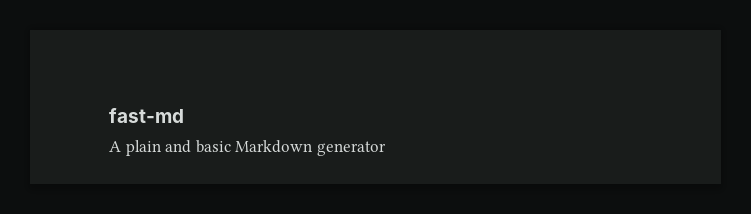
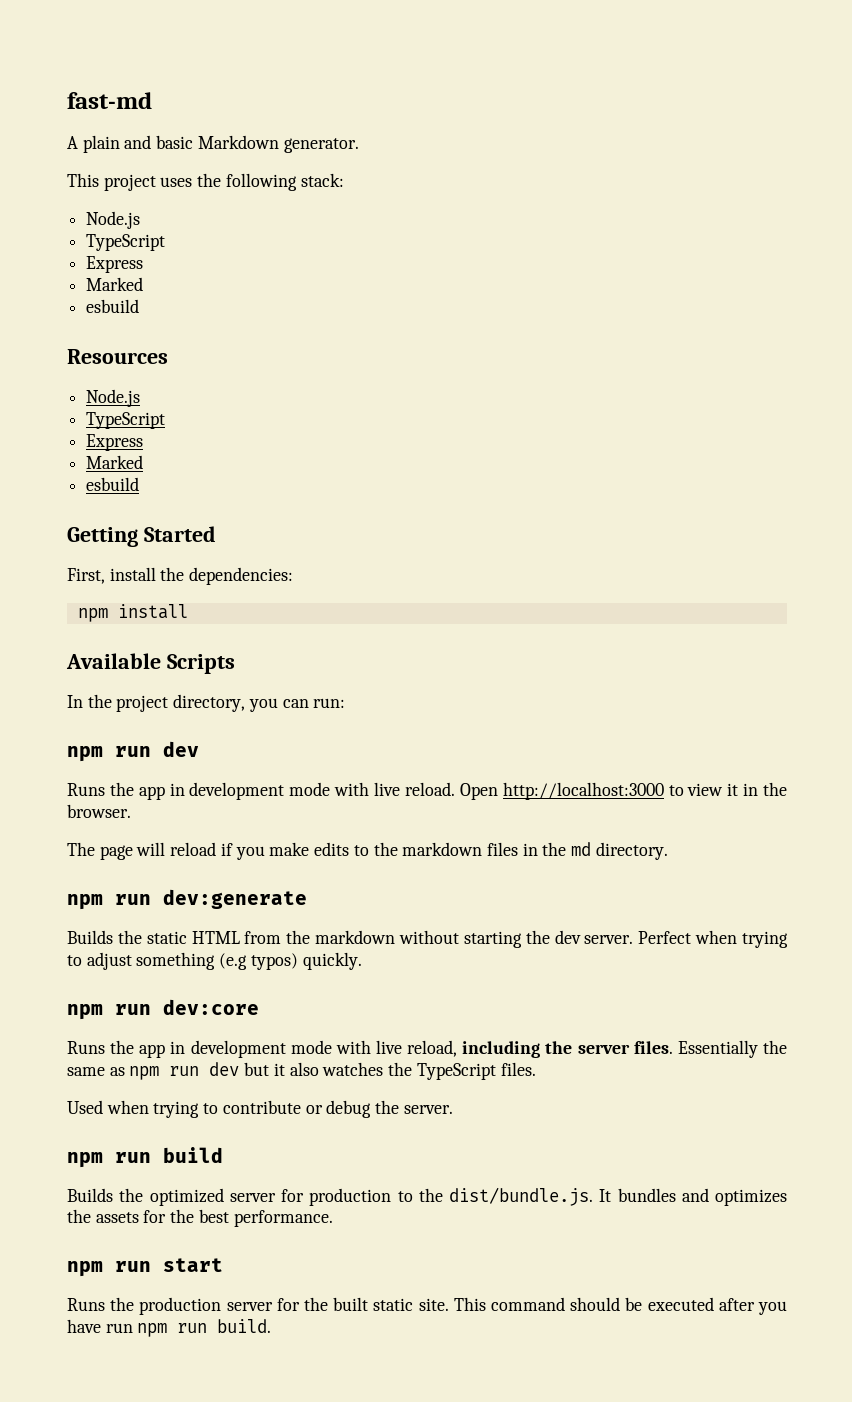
- A plain and basic Markdown generator
+ A plain and basic Markdown generator.
+ This project uses the following stack:
+ Node.js
+ TypeScript
+ Express
+ Marked
+ esbuild
+ Resources
+ Node.js
+ TypeScript
+ Express
+ Marked
+ esbuild
+ Getting Started
+ First, install the dependencies:
+ npm install
+ Available Scripts
+ In the project directory, you can run:
+ npm run dev
+ Runs the app in development mode with live reload. Open http://localhost:3000 to view it in the browser.
+ The page will reload if you make edits to the markdown files in the md directory.
+ npm run dev:generate
+ Builds the static HTML from the markdown without starting the dev server. Perfect when trying to adjust something (e.g typos) quickly.
+ npm run dev:core
+ Runs the app in development mode with live reload, including the server files. Essentially the same as npm run dev but it also watches the TypeScript files.
+ Used when trying to contribute or debug the server.
+ npm run build
+ Builds the optimized server for production to the dist/bundle.js. It bundles and optimizes the assets for the best performance.
+ npm run start
+ Runs the production server for the built static site. This command should be executed after you have run npm run build.

